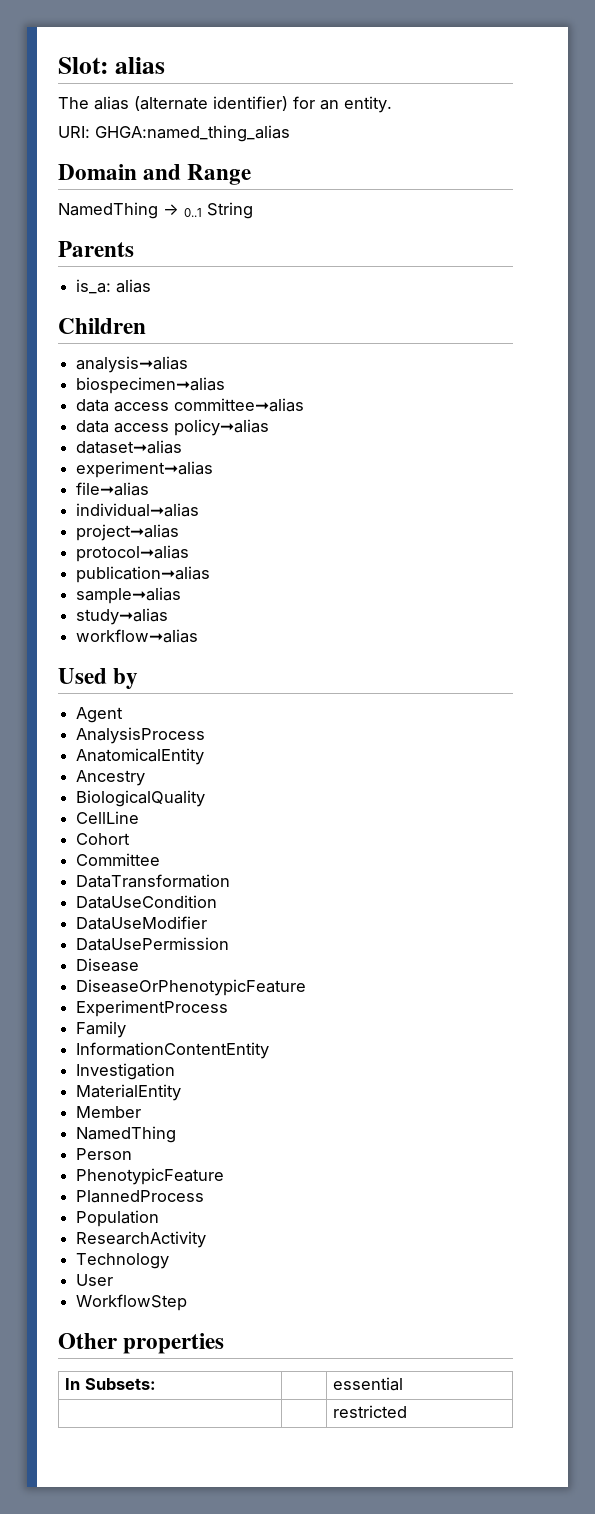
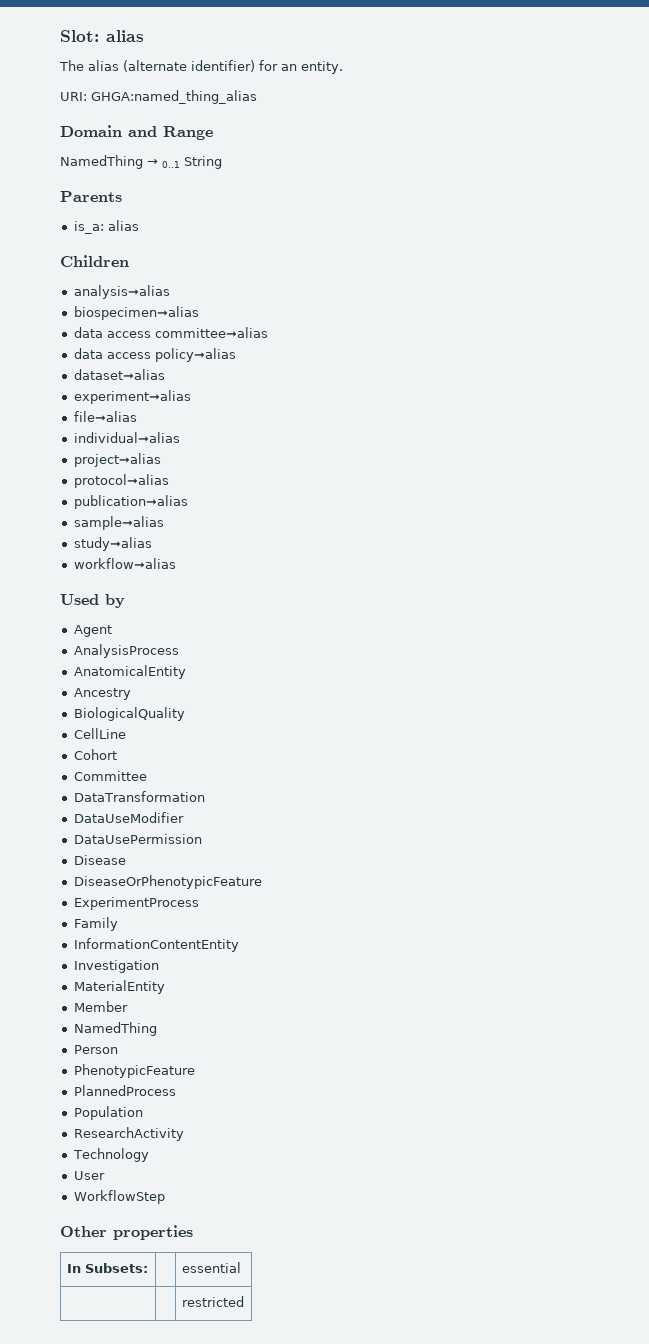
- DataUseCondition

